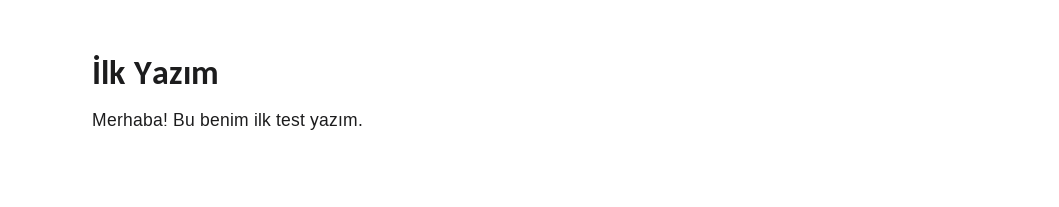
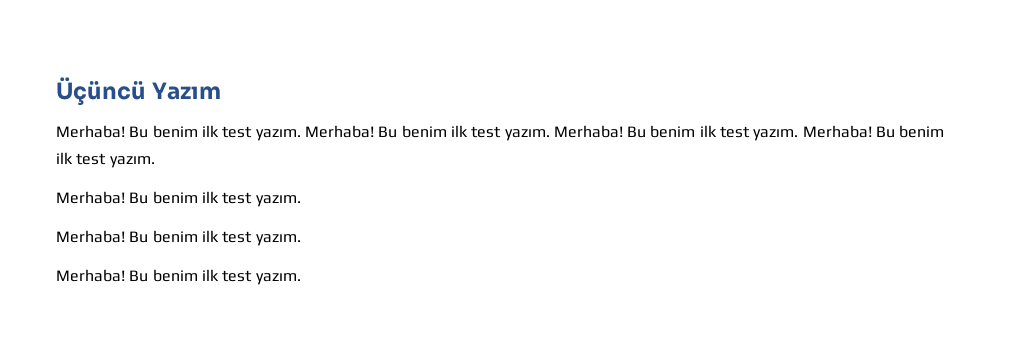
- İlk Yazım
+ Üçüncü Yazım
+ Merhaba! Bu benim ilk test yazım. Merhaba! Bu benim ilk test yazım. Merhaba! Bu benim ilk test yazım. Merhaba! Bu benim ilk test yazım.
+ Merhaba! Bu benim ilk test yazım.
+ Merhaba! Bu benim ilk test yazım.

